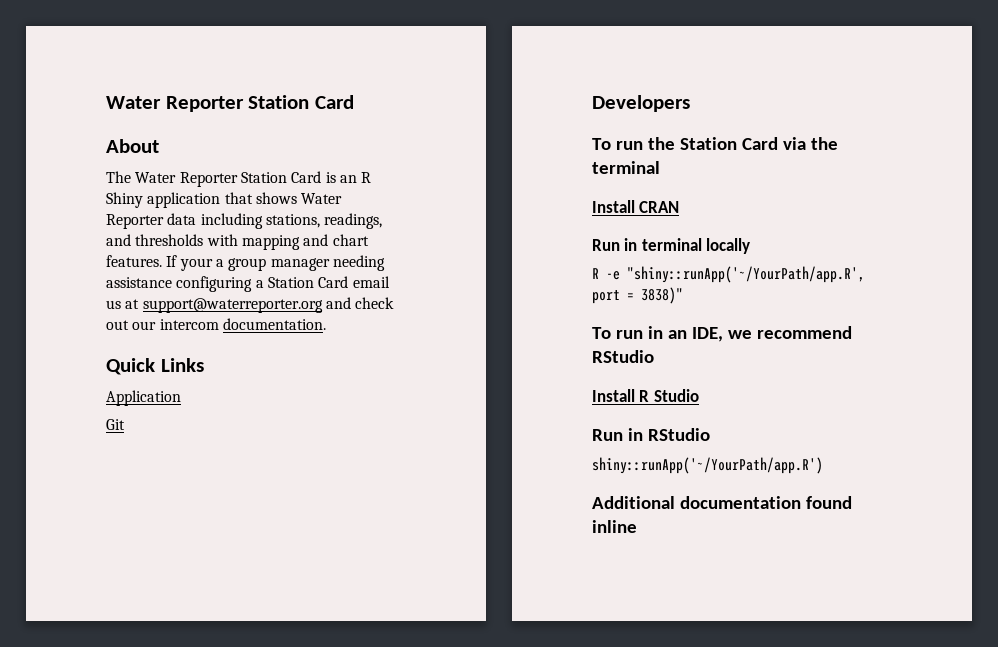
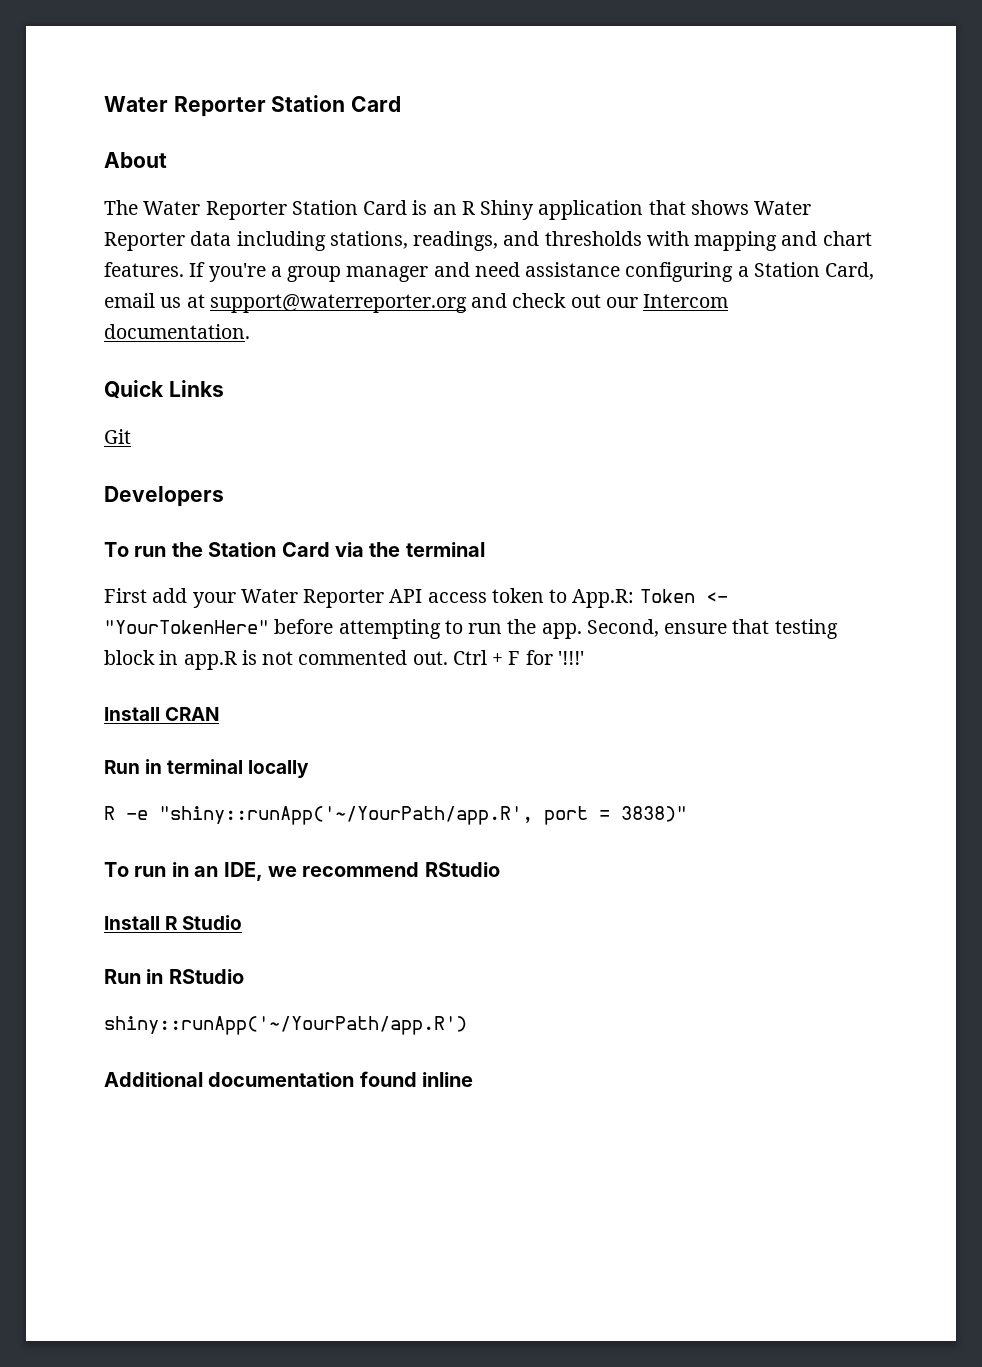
- If your a group manager needing assistance configuring a Station Card email us at support@waterreporter.org and check out our intercom documentation.
+ If you're a group manager and need assistance configuring a Station Card, email us at support@waterreporter.org and check out our Intercom documentation.
- Application
+ First add your Water Reporter API access token to App.R: Token <- "YourTokenHere" before attempting to run the app. Second, ensure that testing block in app.R is not commented out. Ctrl + F for '!!!'

